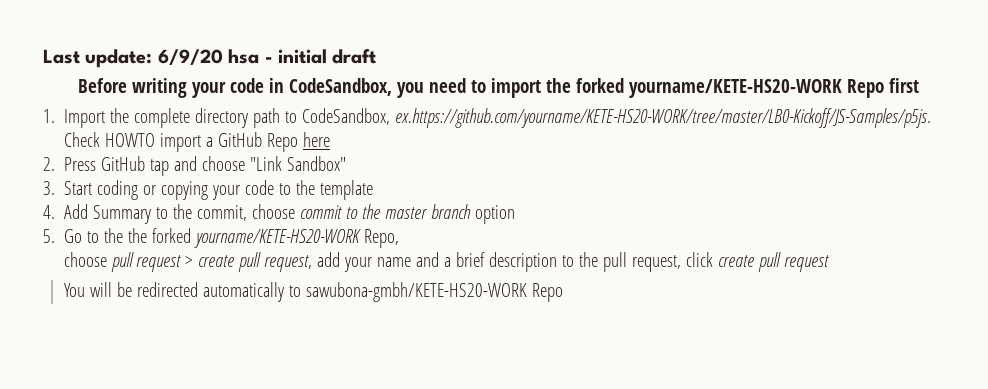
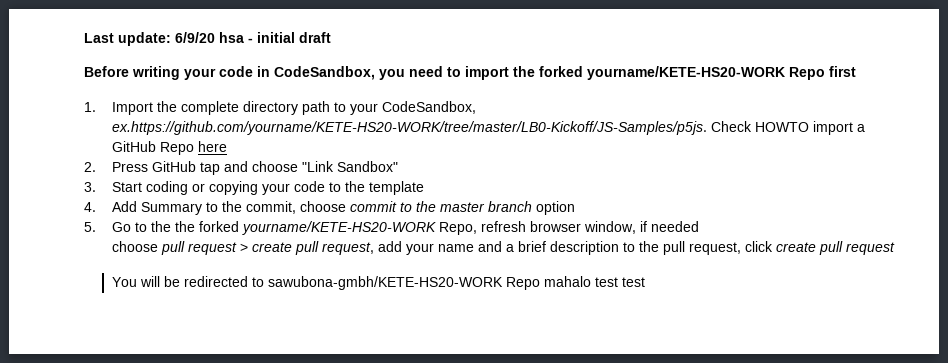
- 1. Import the complete directory path to CodeSandbox, ex.https://github.com/yourname/KETE-HS20-WORK/tree/master/LB0-Kickoff/JS-Samples/p5js. Check HOWTO import a GitHub Repo here
+ 1. Import the complete directory path to your CodeSandbox, ex.https://github.com/yourname/KETE-HS20-WORK/tree/master/LB0-Kickoff/JS-Samples/p5js. Check HOWTO import a GitHub Repo here
- 5. Go to the the forked yourname/KETE-HS20-WORK Repo,
+ 5. Go to the the forked yourname/KETE-HS20-WORK Repo, refresh browser window, if needed
- You will be redirected automatically to sawubona-gmbh/KETE-HS20-WORK Repo
+ You will be redirected to sawubona-gmbh/KETE-HS20-WORK Repo mahalo test test

